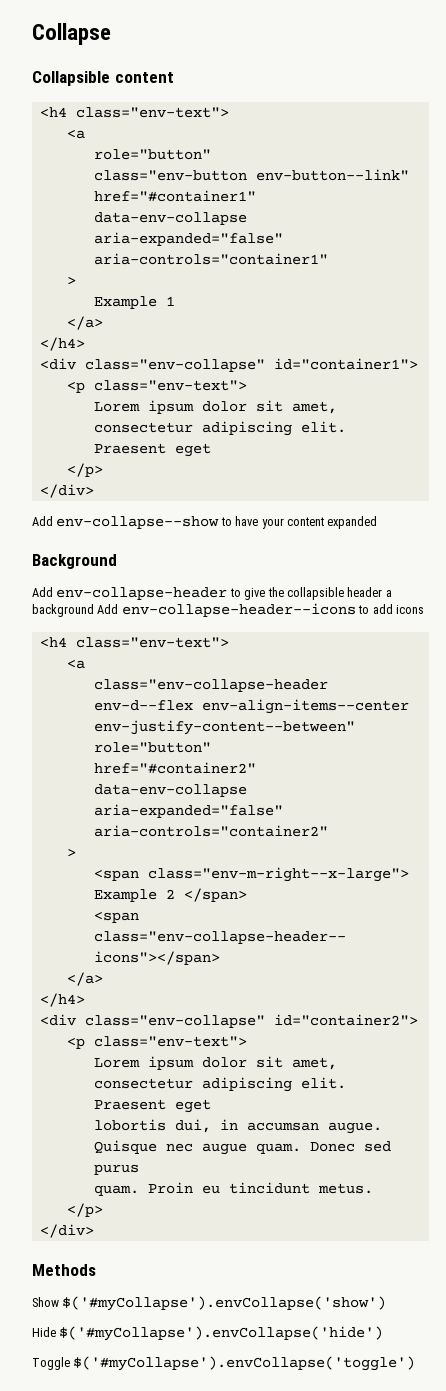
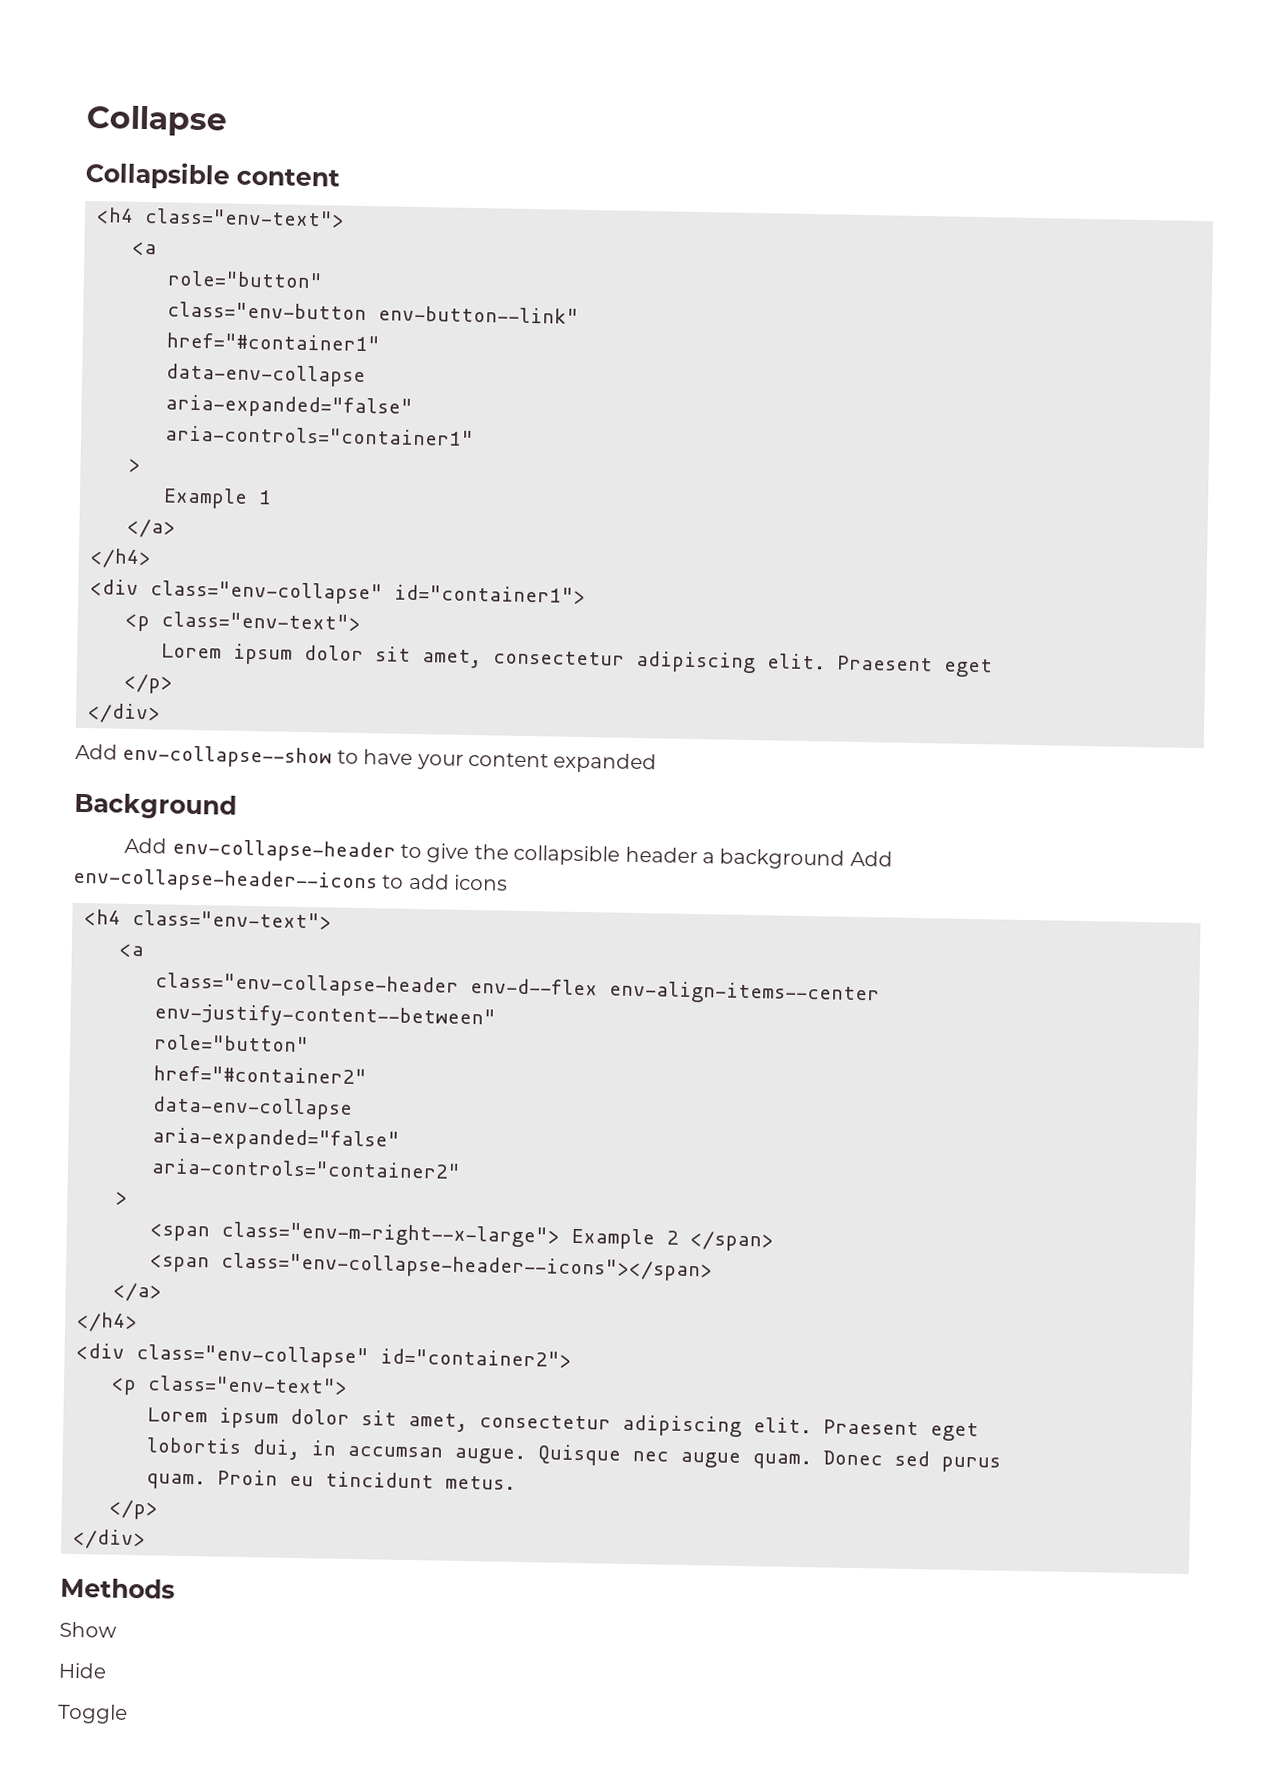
- Show $('#myCollapse').envCollapse('show')
+ Show
- Hide $('#myCollapse').envCollapse('hide')
+ Hide
- Toggle $('#myCollapse').envCollapse('toggle')
+ Toggle

